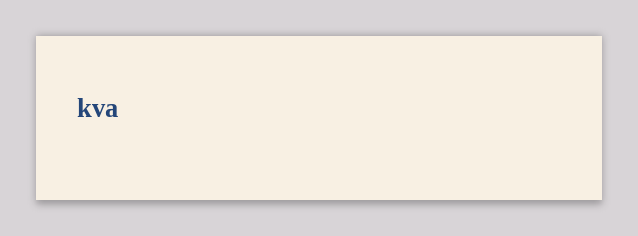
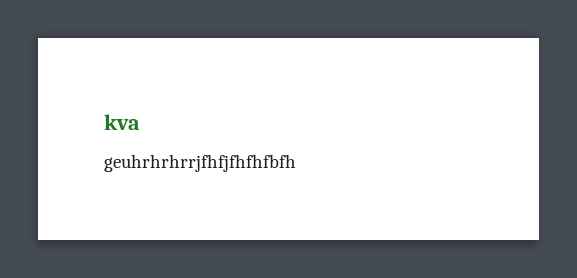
+ geuhrhrhrrjfhfjfhfhfbfh

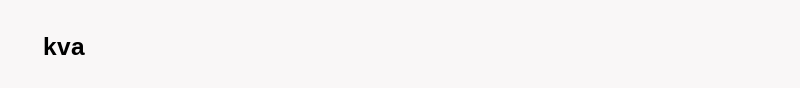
- geuhrhrhrrjfhfjfhfhfbfh

